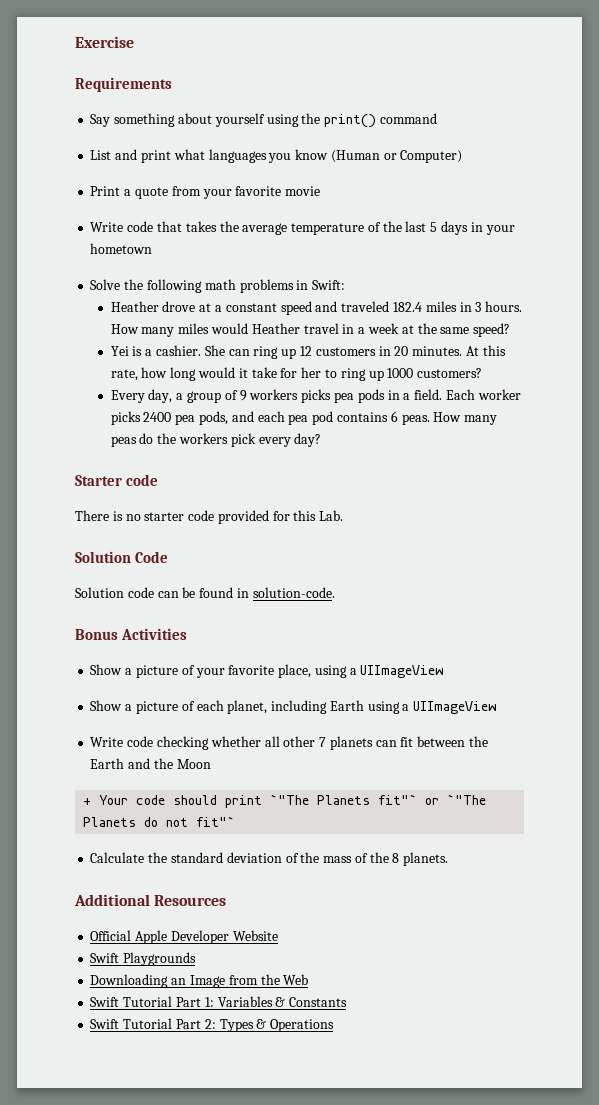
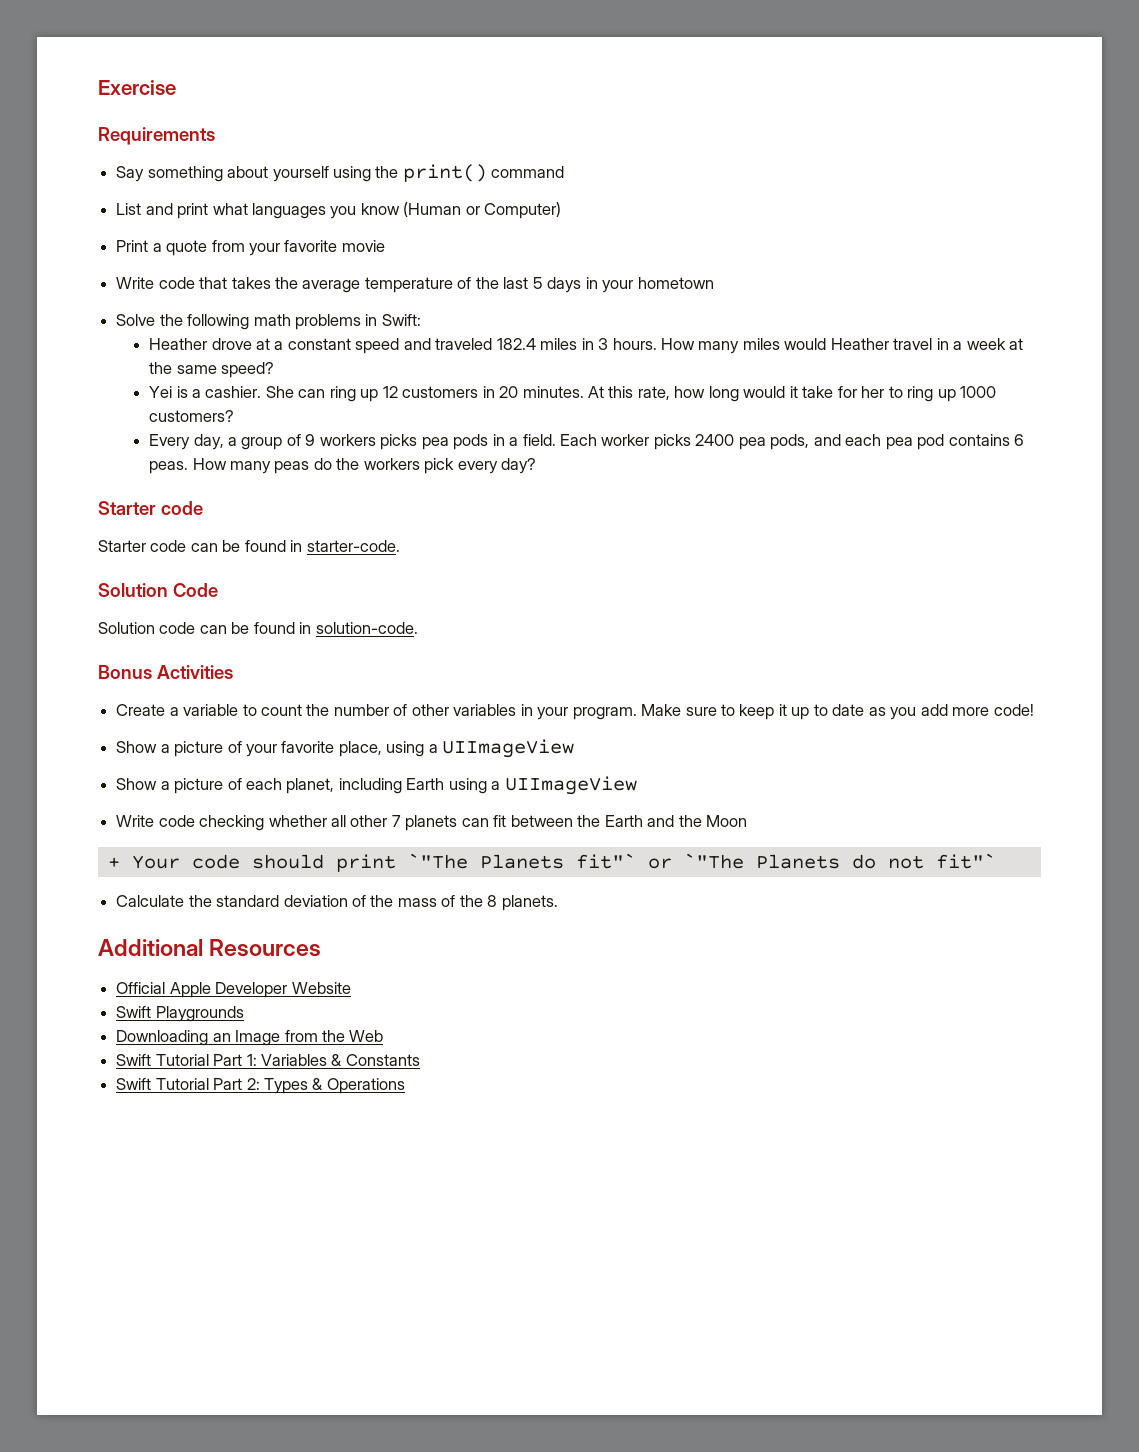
- There is no starter code provided for this Lab.
+ Starter code can be found in starter-code.
+ Create a variable to count the number of other variables in your program. Make sure to keep it up to date as you add more code!

